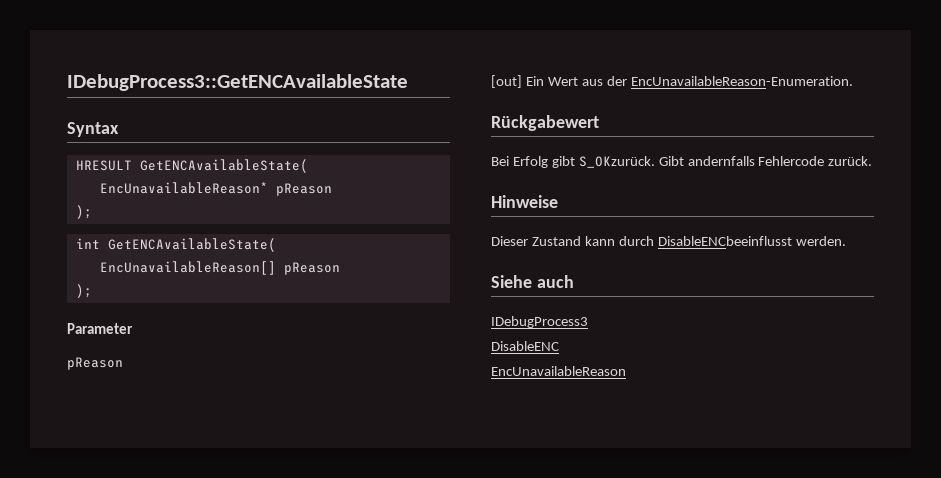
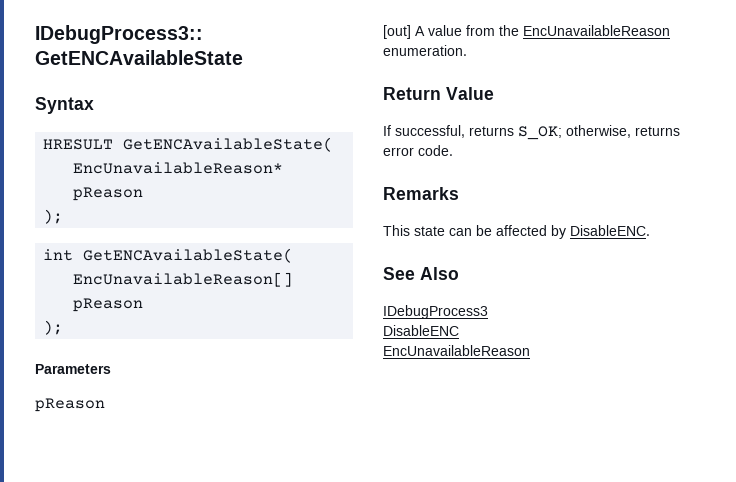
- Parameter
+ Parameters
- [out] Ein Wert aus der EncUnavailableReason-Enumeration.
- Rückgabewert
- Bei Erfolg gibt S_OKzurück. Gibt andernfalls Fehlercode zurück.
- Hinweise
- Dieser Zustand kann durch DisableENCbeeinflusst werden.
- Siehe auch
+ [out] A value from the EncUnavailableReason enumeration.
+ Return Value
+ If successful, returns S_OK; otherwise, returns error code.
+ Remarks
+ This state can be affected by DisableENC.
+ See Also

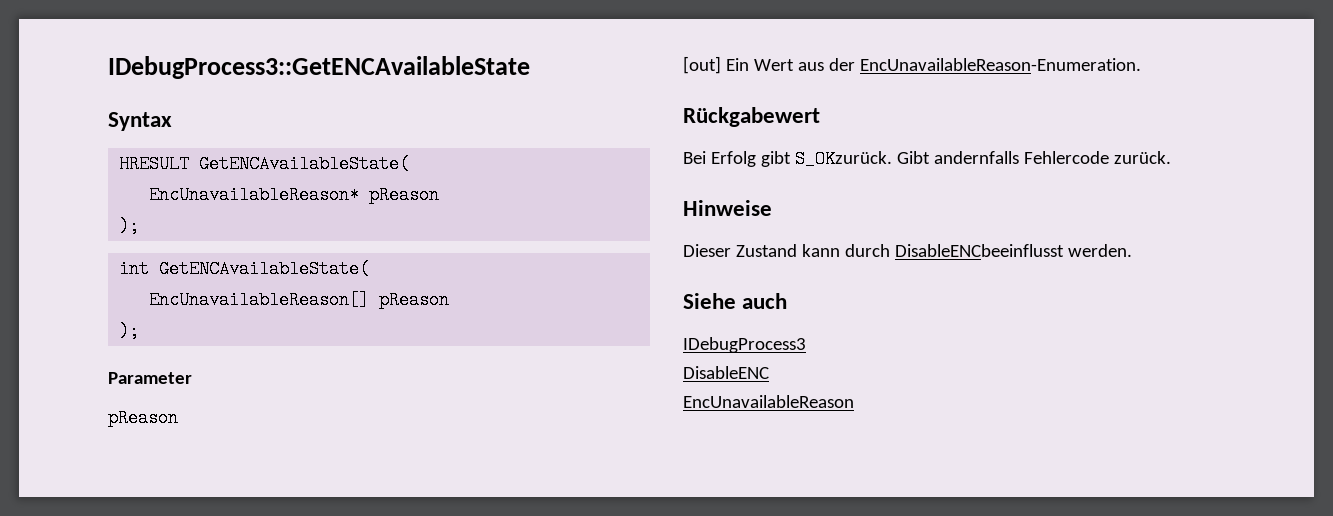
- Parameters
+ Parameter
- [out] A value from the EncUnavailableReason enumeration.
- Return Value
- If successful, returns S_OK; otherwise, returns error code.
- Remarks
- This state can be affected by DisableENC.
- See Also
+ [out] Ein Wert aus der EncUnavailableReason-Enumeration.
+ Rückgabewert
+ Bei Erfolg gibt S_OKzurück. Gibt andernfalls Fehlercode zurück.
+ Hinweise
+ Dieser Zustand kann durch DisableENCbeeinflusst werden.
+ Siehe auch

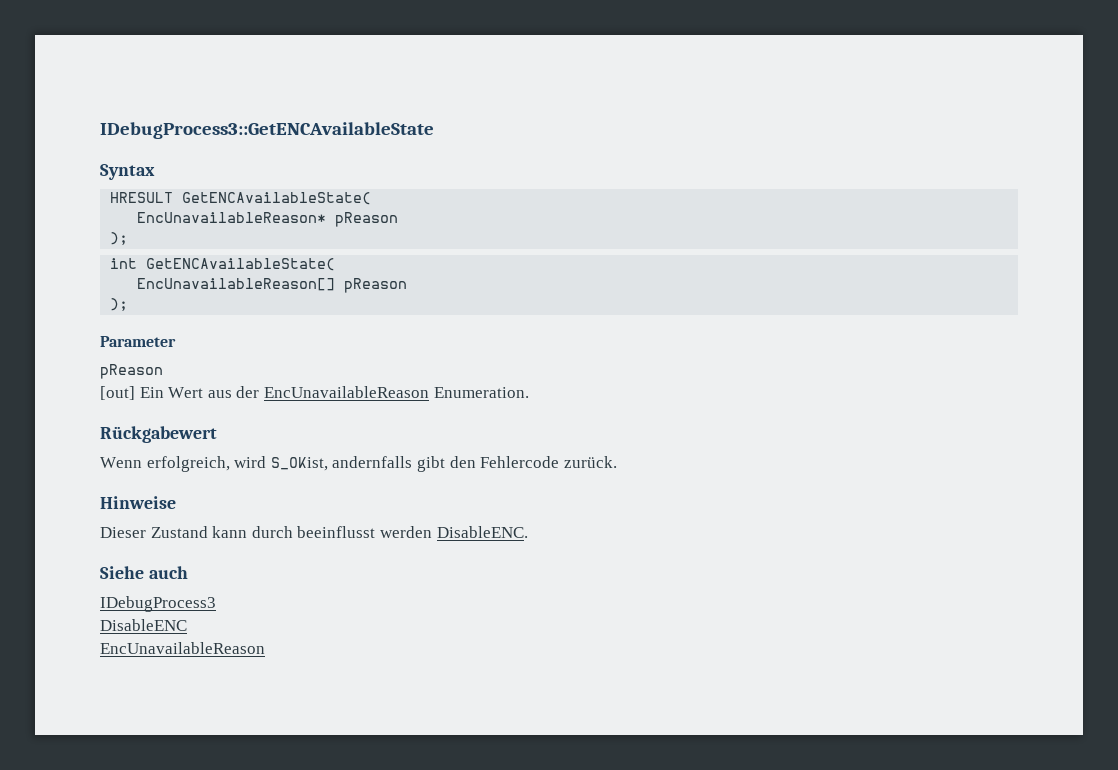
- [out] Ein Wert aus der EncUnavailableReason-Enumeration.
+ [out] Ein Wert aus der EncUnavailableReason Enumeration.
- Bei Erfolg gibt S_OKzurück. Gibt andernfalls Fehlercode zurück.
+ Wenn erfolgreich, wird S_OKist, andernfalls gibt den Fehlercode zurück.
- Dieser Zustand kann durch DisableENCbeeinflusst werden.
+ Dieser Zustand kann durch beeinflusst werden DisableENC.

